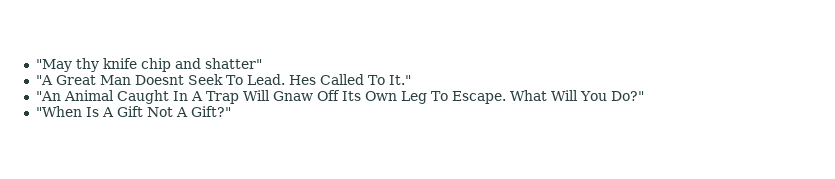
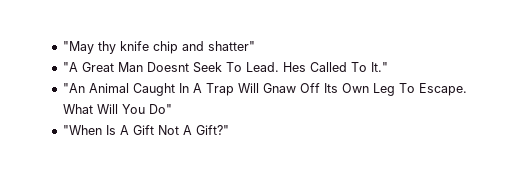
- What Will You Do?"
+ What Will You Do"

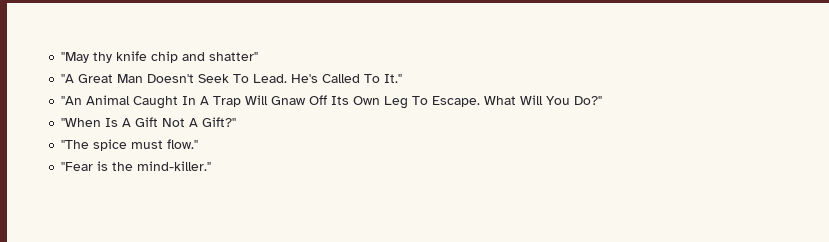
- "A Great Man Doesnt Seek To Lead.
+ "A Great Man Doesn't Seek To Lead.
- Hes Called To It."
+ He's Called To It."
- What Will You Do"
+ What Will You Do?"
+ "The spice must flow."
+ "Fear is the mind-killer."

